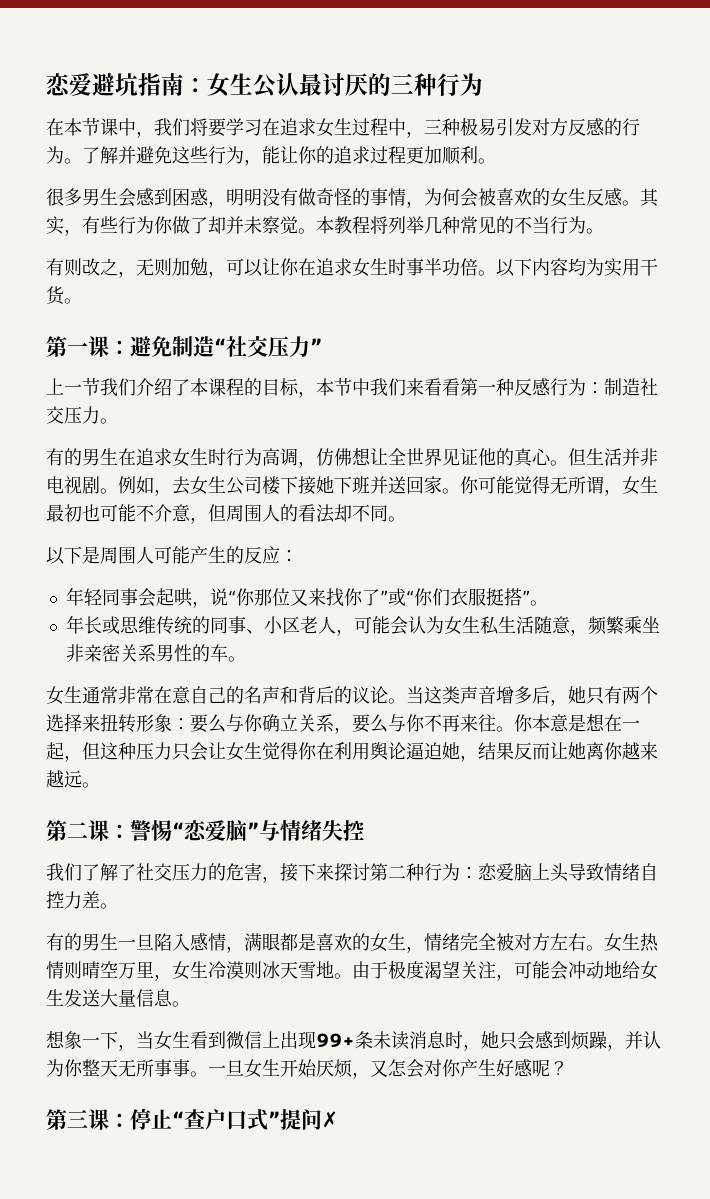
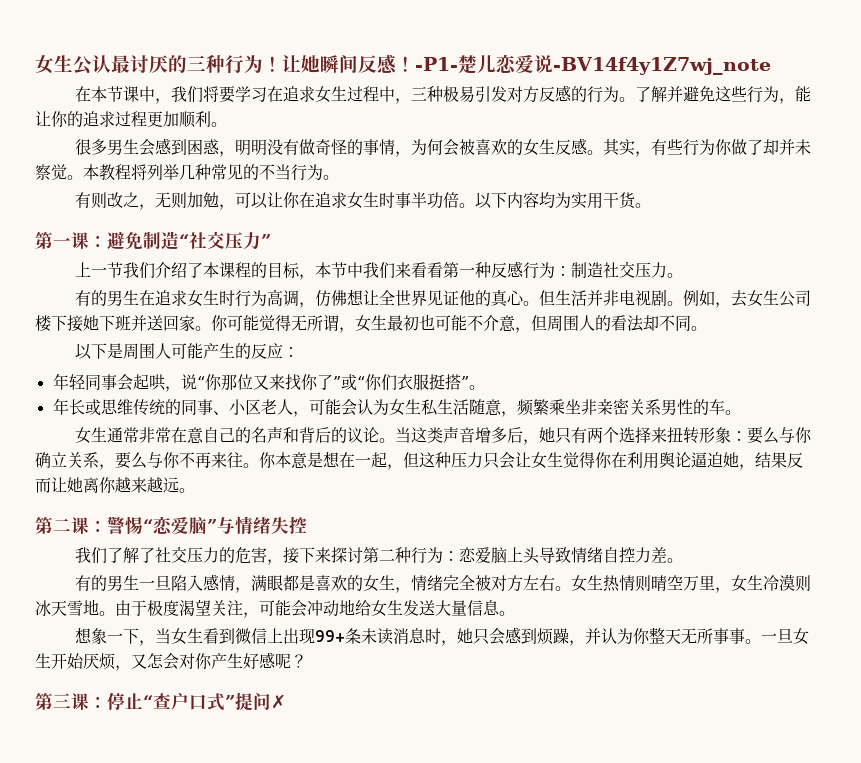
- 恋爱避坑指南：女生公认最讨厌的三种行为
+ 女生公认最讨厌的三种行为！让她瞬间反感！-P1-楚儿恋爱说-BV14f4y1Z7wj_note

